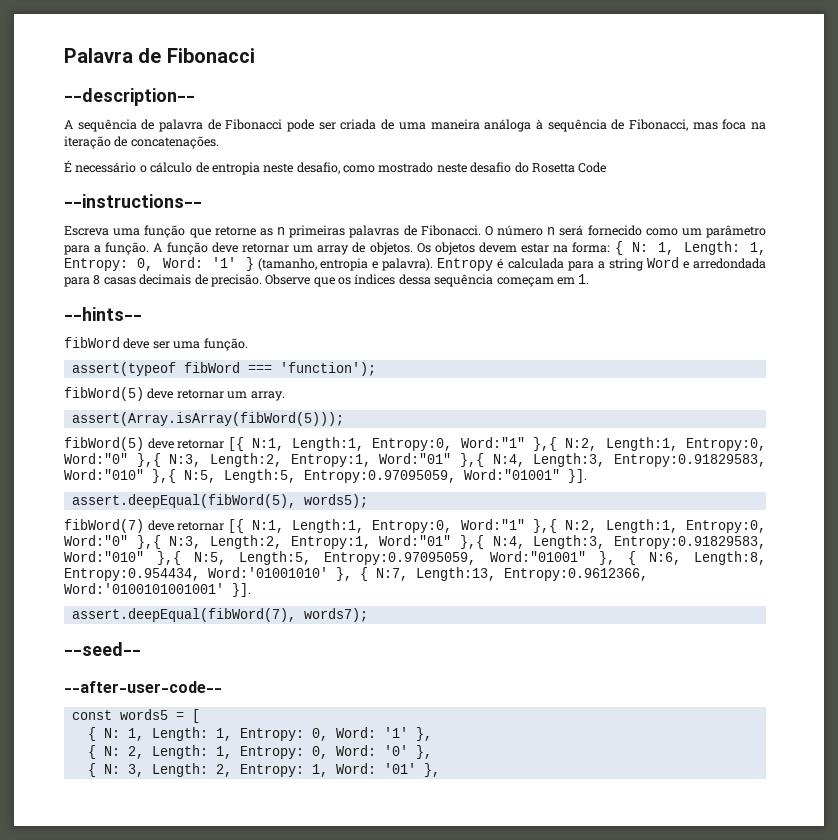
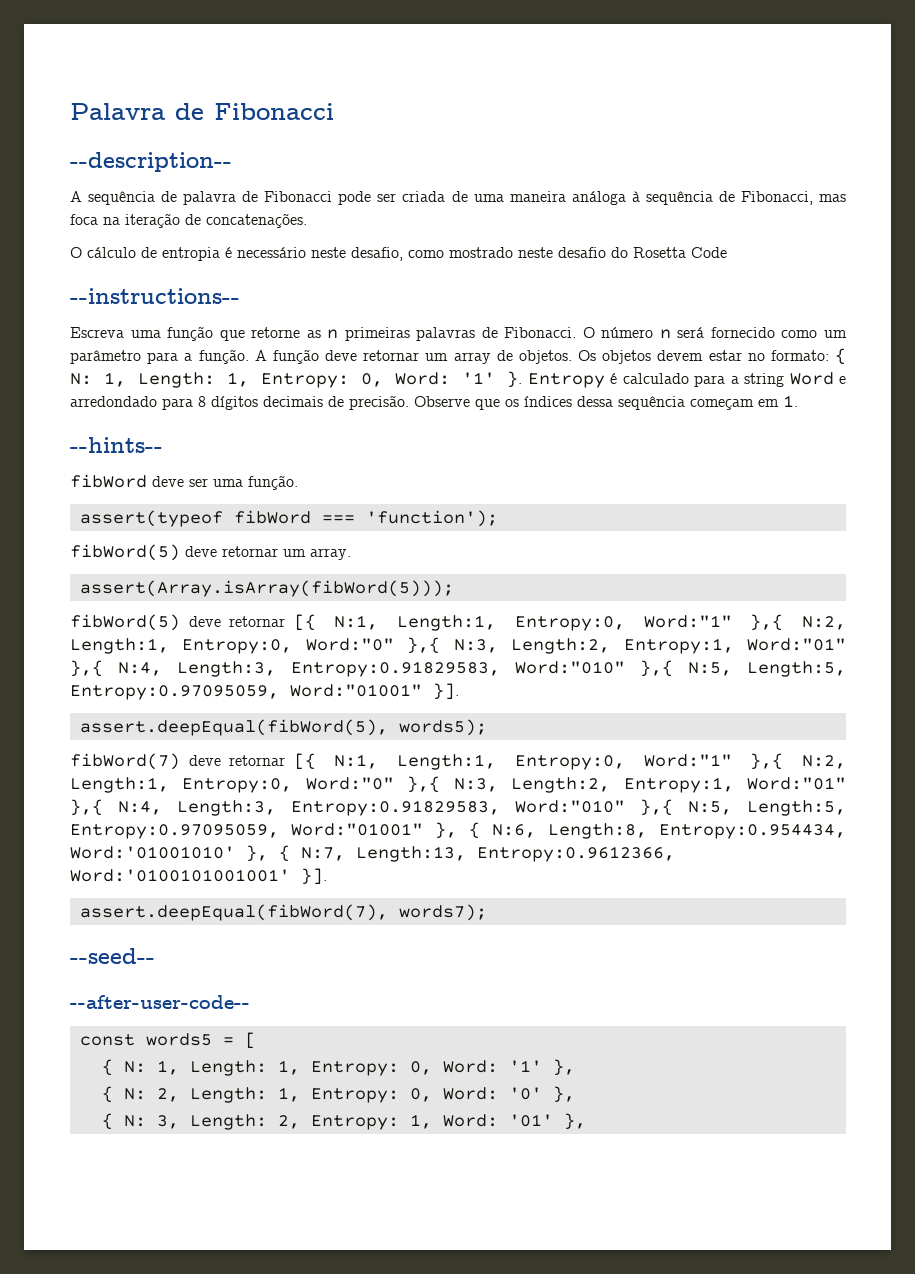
- É necessário o cálculo de entropia neste desafio, como mostrado neste desafio do Rosetta Code
+ O cálculo de entropia é necessário neste desafio, como mostrado neste desafio do Rosetta Code
- Os objetos devem estar na forma: { N: 1, Length: 1, Entropy: 0, Word: '1' } (tamanho, entropia e palavra).
+ Os objetos devem estar no formato: { N: 1, Length: 1, Entropy: 0, Word: '1' }.
- Entropy é calculada para a string Word e arredondada para 8 casas decimais de precisão.
+ Entropy é calculado para a string Word e arredondado para 8 dígitos decimais de precisão.

